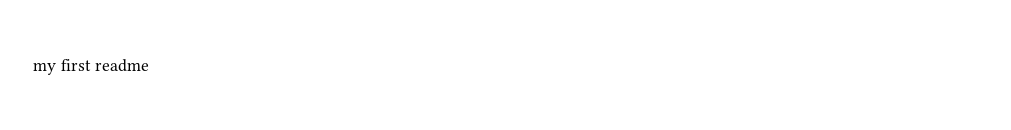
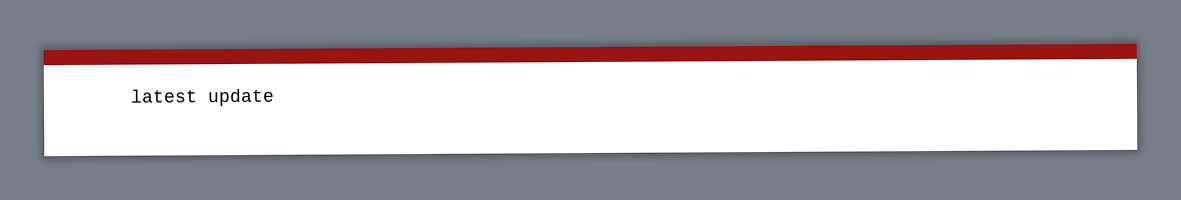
- my first readme
+ latest update

